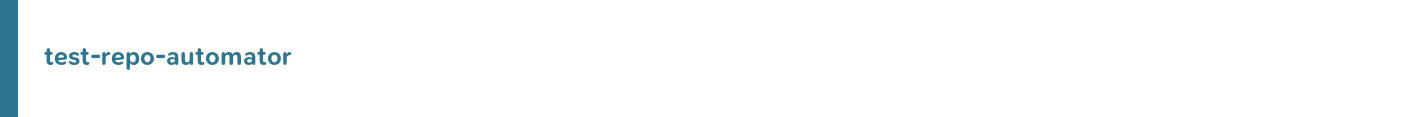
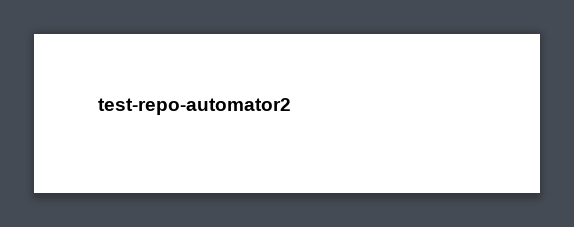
- test-repo-automator
+ test-repo-automator2

